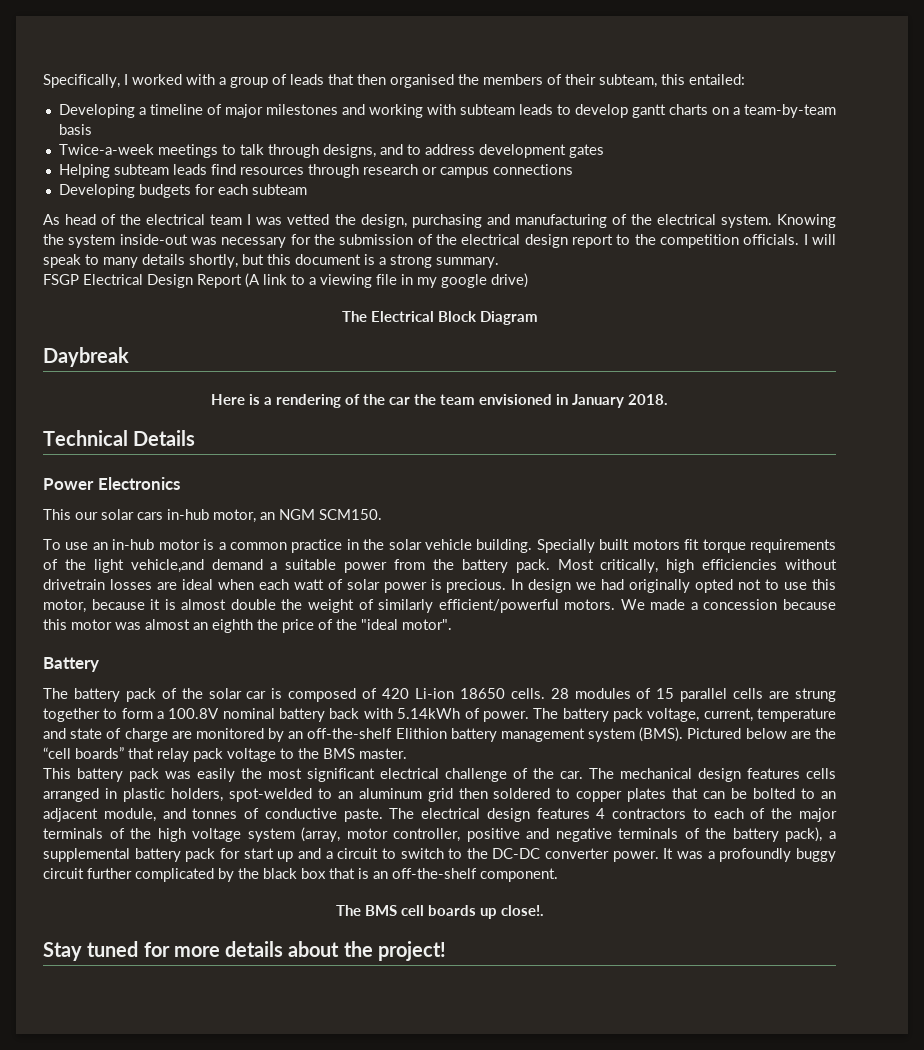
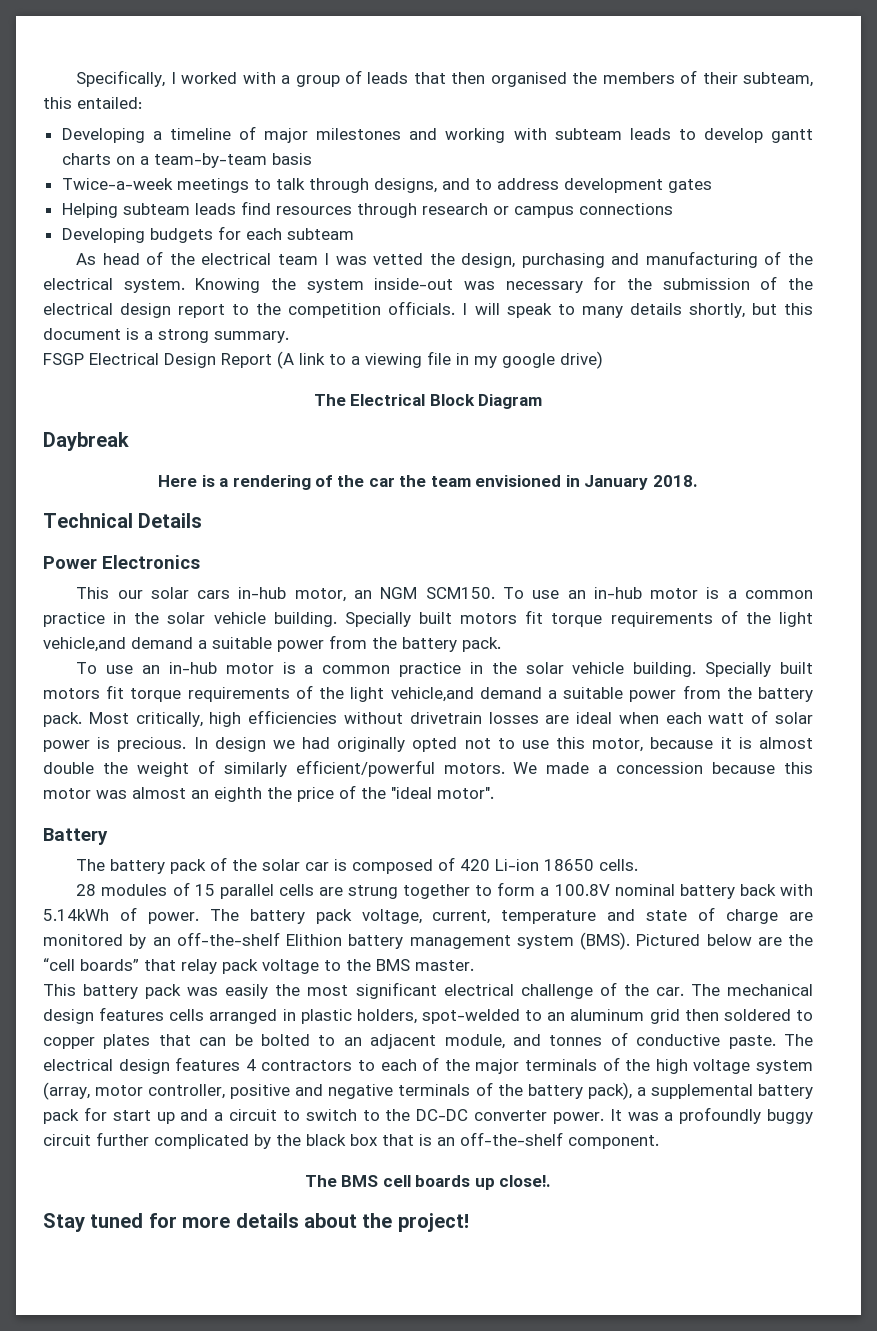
- This our solar cars in-hub motor, an NGM SCM150.
+ This our solar cars in-hub motor, an NGM SCM150. To use an in-hub motor is a common practice in the solar vehicle building. Specially built motors fit torque requirements of the light vehicle,and demand a suitable power from the battery pack.
- The battery pack of the solar car is composed of 420 Li-ion 18650 cells. 28 modules of 15 parallel cells are strung together to form a 100.8V nominal battery back with 5.14kWh of power.
+ The battery pack of the solar car is composed of 420 Li-ion 18650 cells.
+ 28 modules of 15 parallel cells are strung together to form a 100.8V nominal battery back with 5.14kWh of power.

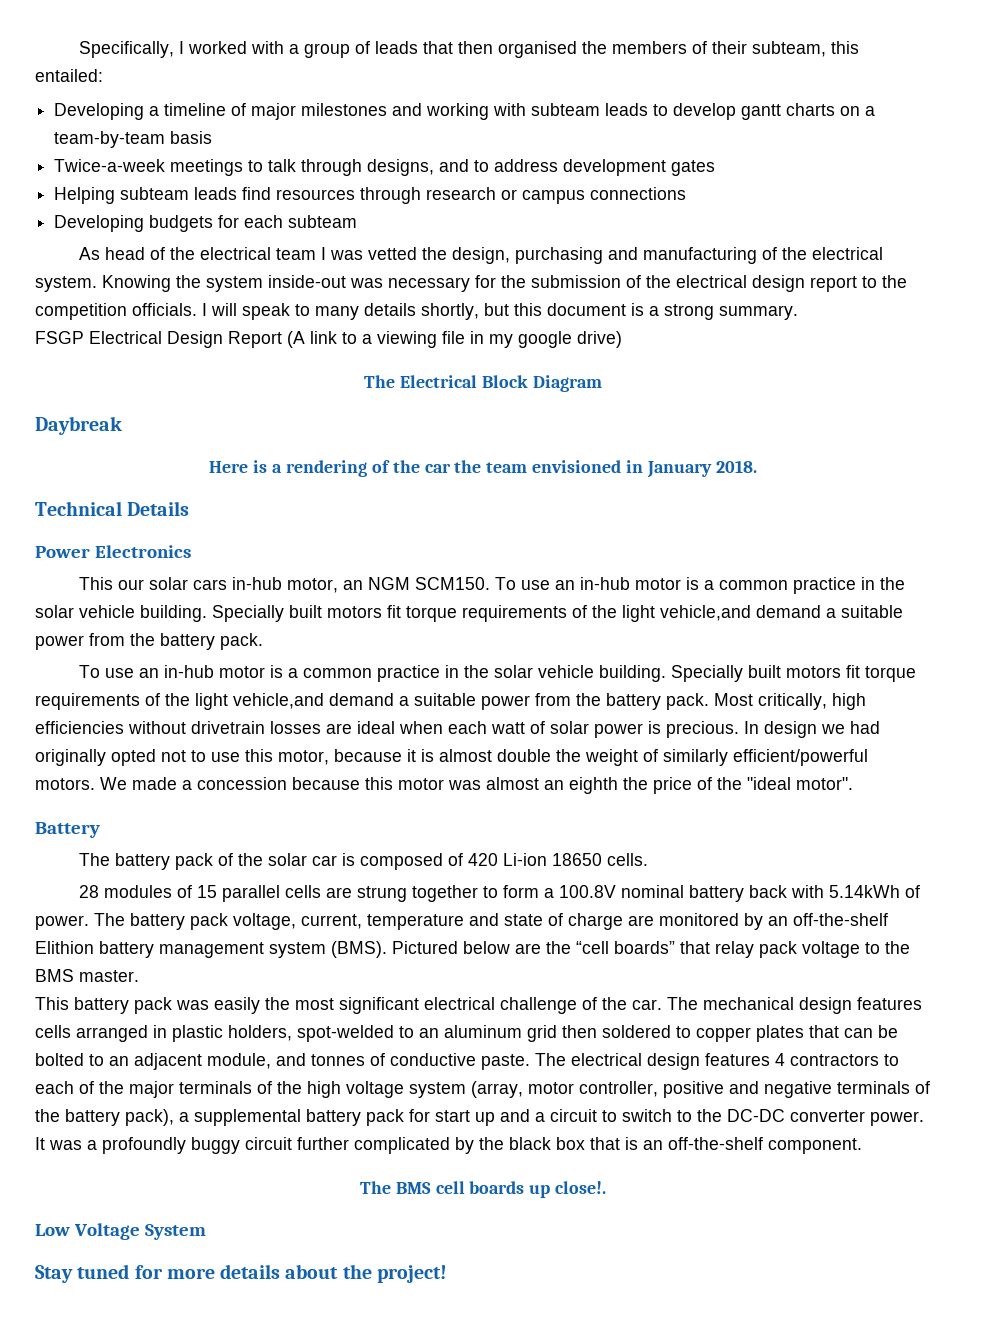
+ Low Voltage System

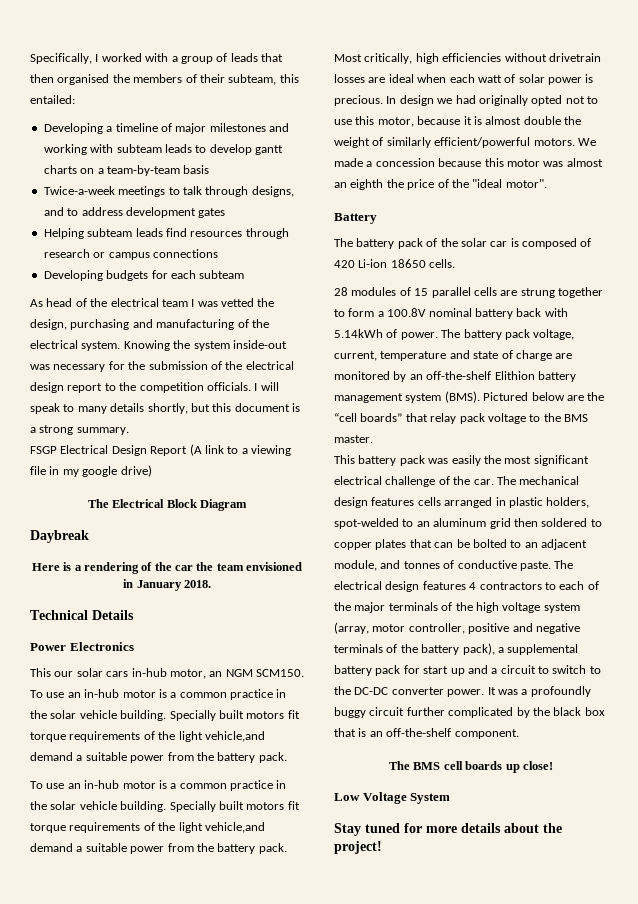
- The BMS cell boards up close!.
+ The BMS cell boards up close!

